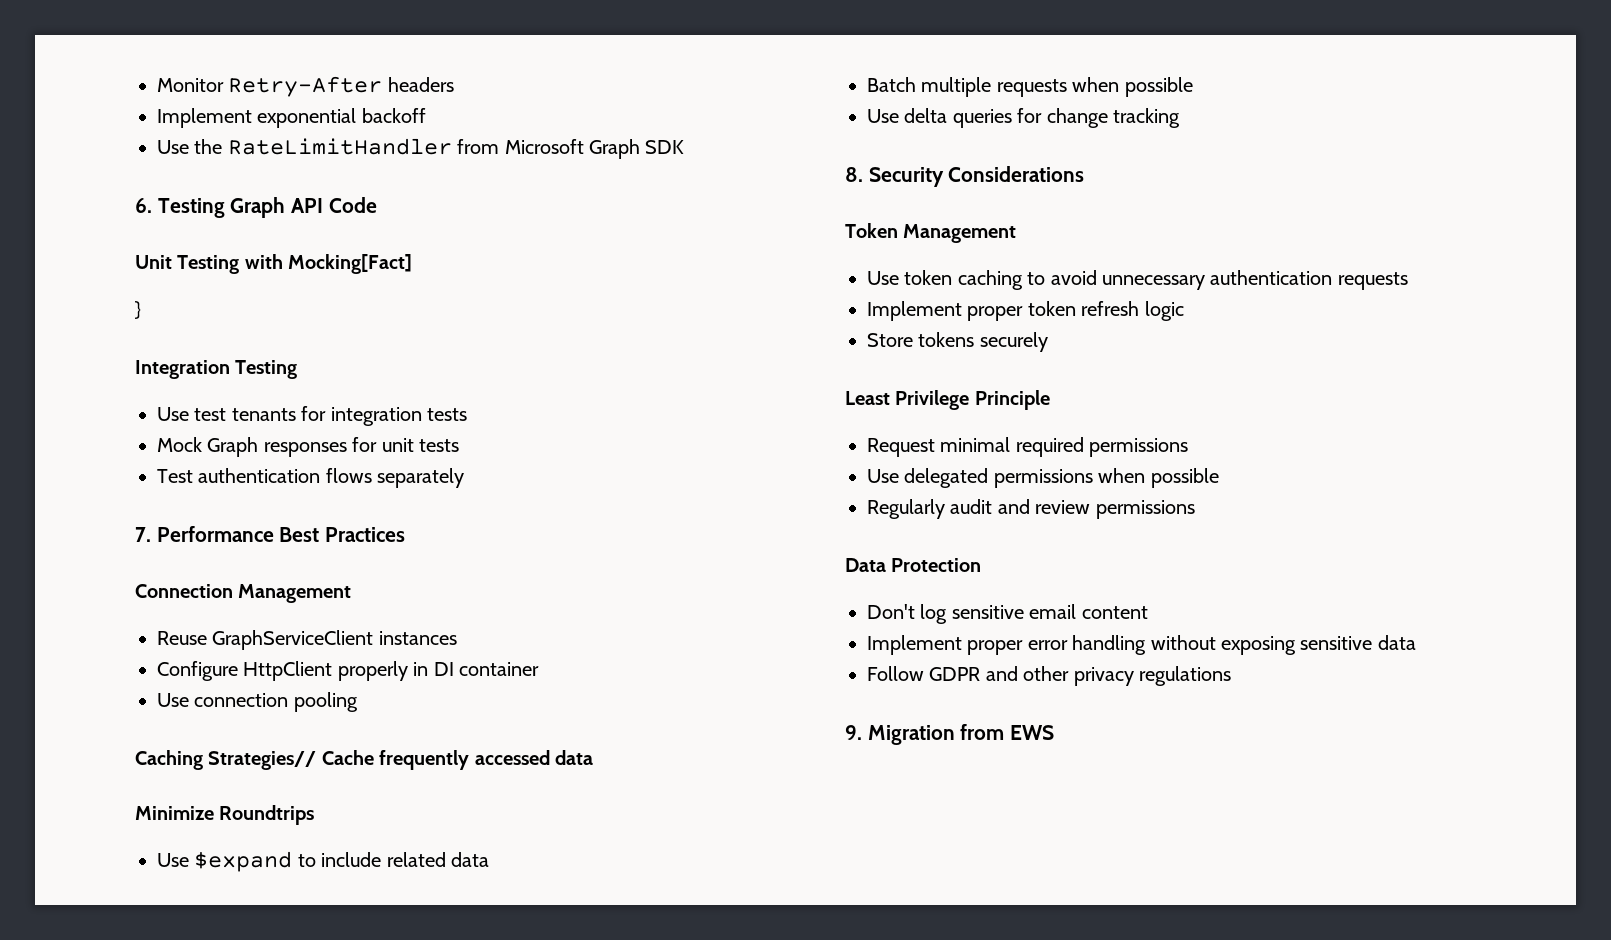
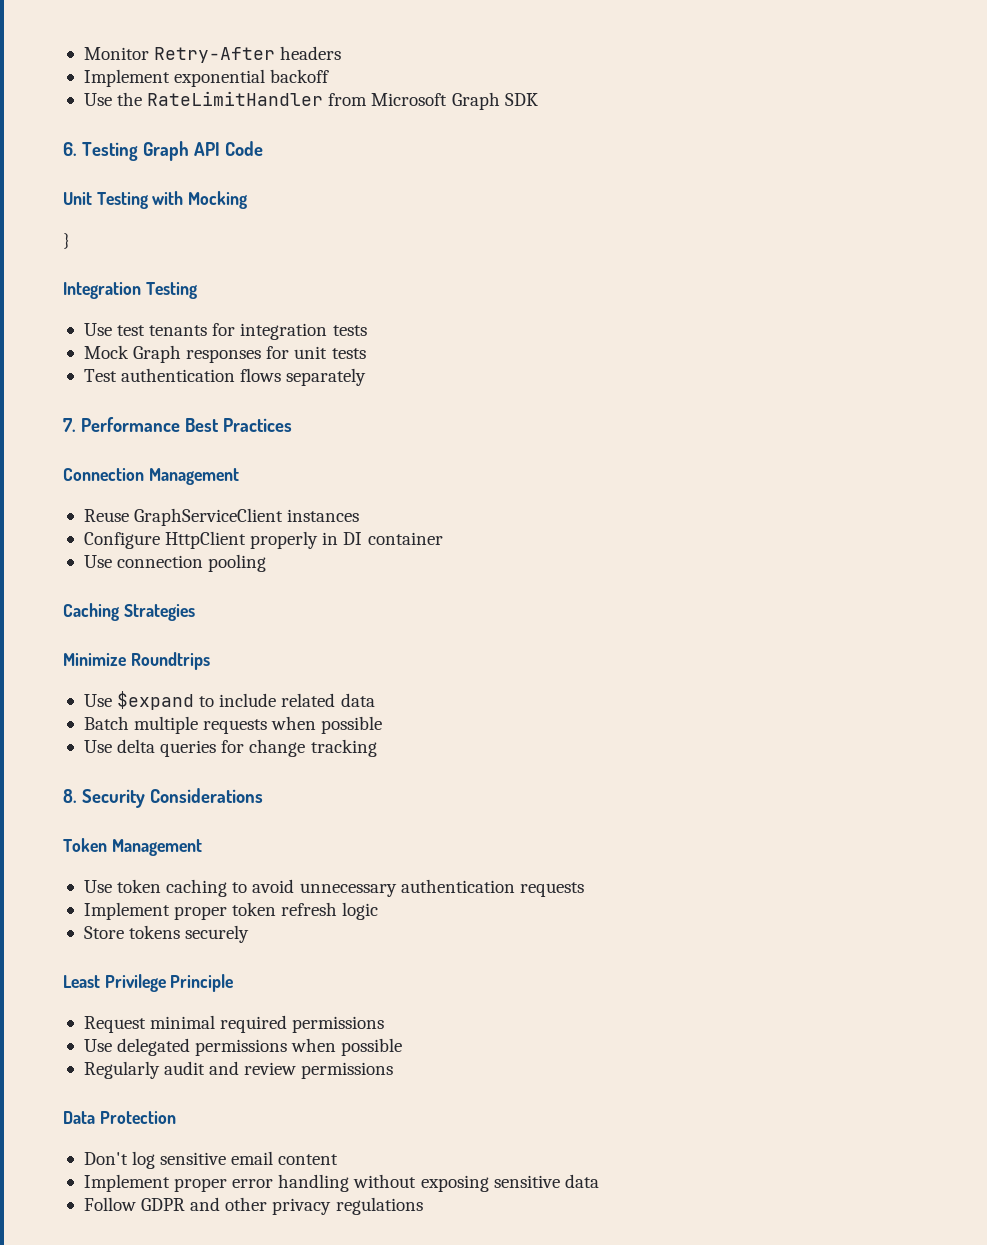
- Unit Testing with Mocking[Fact]
+ Unit Testing with Mocking
- Caching Strategies// Cache frequently accessed data
+ Caching Strategies
- 9. Migration from EWS

